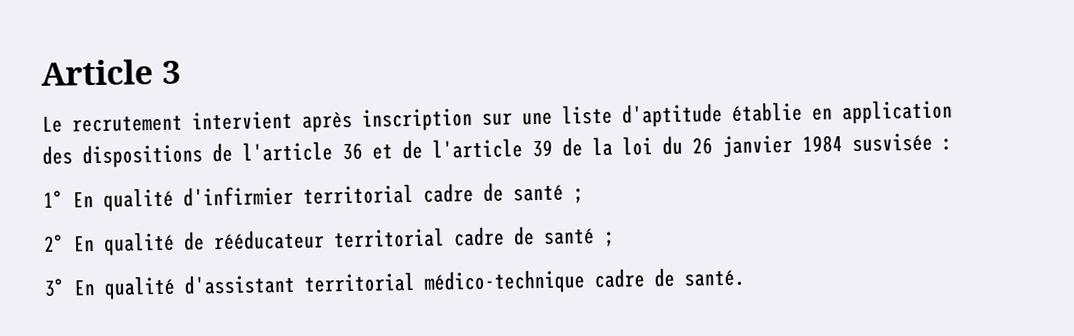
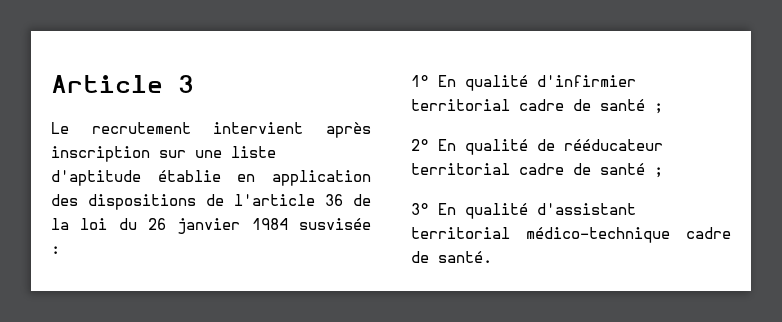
- Le recrutement intervient après inscription sur une liste d'aptitude établie en application des dispositions de l'article 36 et de l'article 39 de la loi du 26 janvier 1984 susvisée :
+ Le recrutement intervient après inscription sur une liste d'aptitude établie en application des dispositions de l'article 36 de la loi du 26 janvier 1984 susvisée :

